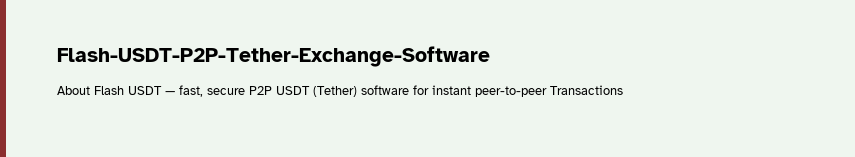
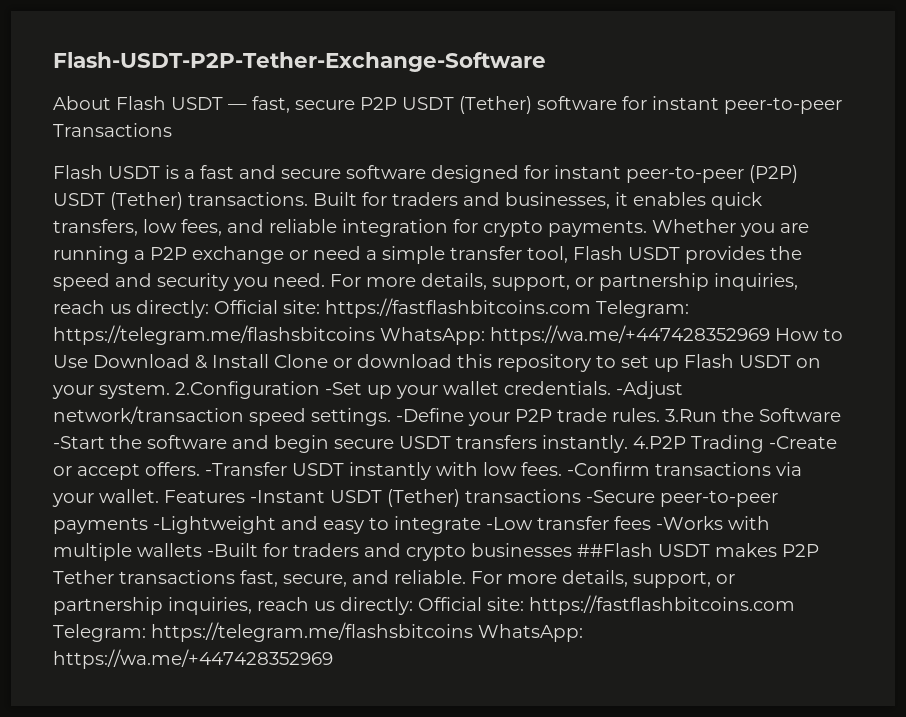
+ Flash USDT is a fast and secure software designed for instant peer-to-peer (P2P) USDT (Tether) transactions. Built for traders and businesses, it enables quick transfers, low fees, and reliable integration for crypto payments. Whether you are running a P2P exchange or need a simple transfer tool, Flash USDT provides the speed and security you need. For more details, support, or partnership inquiries, reach us directly: Official site: https://fastflashbitcoins.com Telegram: https://telegram.me/flashsbitcoins WhatsApp: https://wa.me/+447428352969 How to Use Download & Install Clone or download this repository to set up Flash USDT on your system. 2.Configuration -Set up your wallet credentials. -Adjust network/transaction speed settings. -Define your P2P trade rules. 3.Run the Software -Start the software and begin secure USDT transfers instantly. 4.P2P Trading -Create or accept offers. -Transfer USDT instantly with low fees. -Confirm transactions via your wallet. Features -Instant USDT (Tether) transactions -Secure peer-to-peer payments -Lightweight and easy to integrate -Low transfer fees -Works with multiple wallets -Built for traders and crypto businesses ##Flash USDT makes P2P Tether transactions fast, secure, and reliable. For more details, support, or partnership inquiries, reach us directly: Official site: https://fastflashbitcoins.com Telegram: https://telegram.me/flashsbitcoins WhatsApp: https://wa.me/+447428352969

